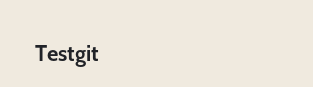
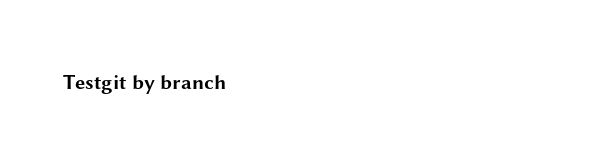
- Testgit
+ Testgit by branch

